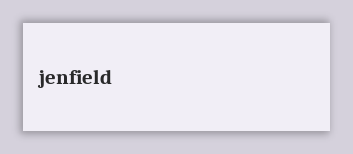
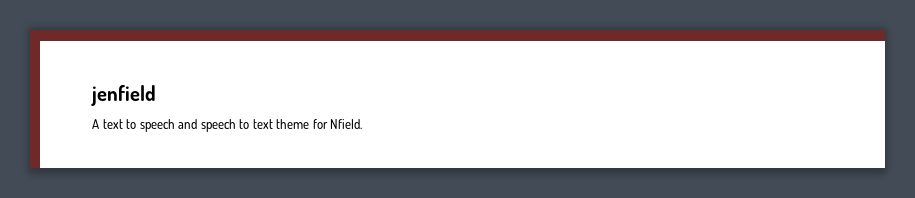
+ A text to speech and speech to text theme for Nfield.

